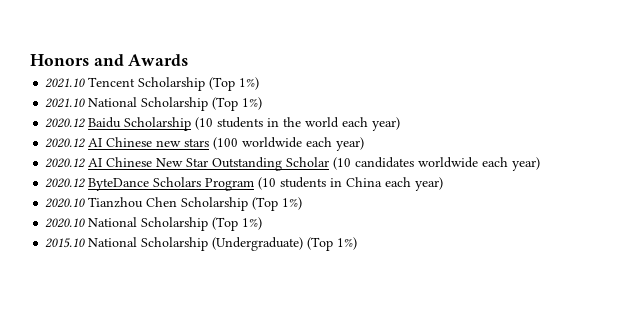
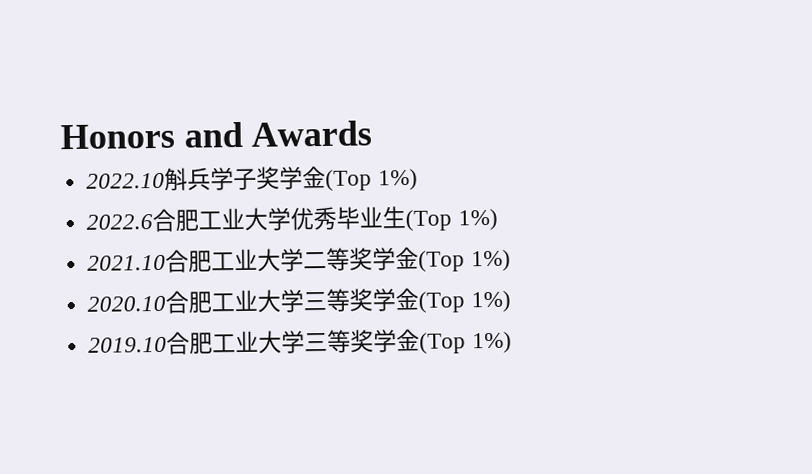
- 2021.10 Tencent Scholarship (Top 1%)
- 2021.10 National Scholarship (Top 1%)
- 2020.12 Baidu Scholarship (10 students in the world each year)
- 2020.12 AI Chinese new stars (100 worldwide each year)
- 2020.12 AI Chinese New Star Outstanding Scholar (10 candidates worldwide each year)
- 2020.12 ByteDance Scholars Program (10 students in China each year)
- 2020.10 Tianzhou Chen Scholarship (Top 1%)
- 2020.10 National Scholarship (Top 1%)
- 2015.10 National Scholarship (Undergraduate) (Top 1%)
+ 2022.10斛兵学子奖学金(Top 1%)
+ 2022.6合肥工业大学优秀毕业生(Top 1%)
+ 2021.10合肥工业大学二等奖学金(Top 1%)
+ 2020.10合肥工业大学三等奖学金(Top 1%)
+ 2019.10合肥工业大学三等奖学金(Top 1%)

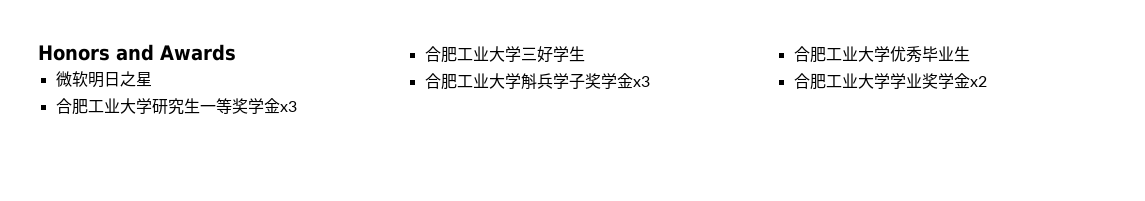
- 2022.10斛兵学子奖学金(Top 1%)
- 2022.6合肥工业大学优秀毕业生(Top 1%)
- 2021.10合肥工业大学二等奖学金(Top 1%)
- 2020.10合肥工业大学三等奖学金(Top 1%)
- 2019.10合肥工业大学三等奖学金(Top 1%)
+ 微软明日之星
+ 合肥工业大学研究生一等奖学金x3
+ 合肥工业大学三好学生
+ 合肥工业大学斛兵学子奖学金x3
+ 合肥工业大学优秀毕业生
+ 合肥工业大学学业奖学金x2

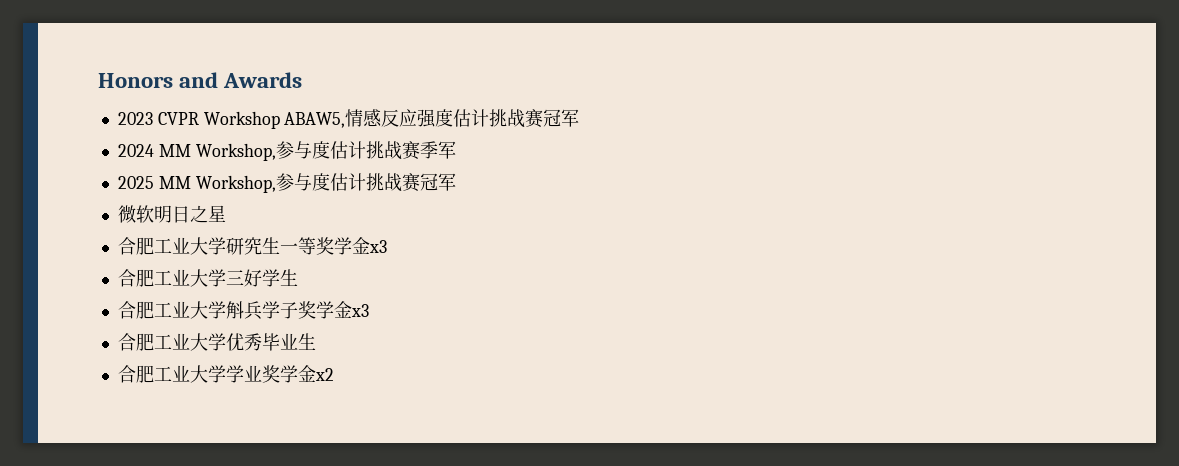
+ 2023 CVPR Workshop ABAW5,情感反应强度估计挑战赛冠军
+ 2024 MM Workshop,参与度估计挑战赛季军
+ 2025 MM Workshop,参与度估计挑战赛冠军

